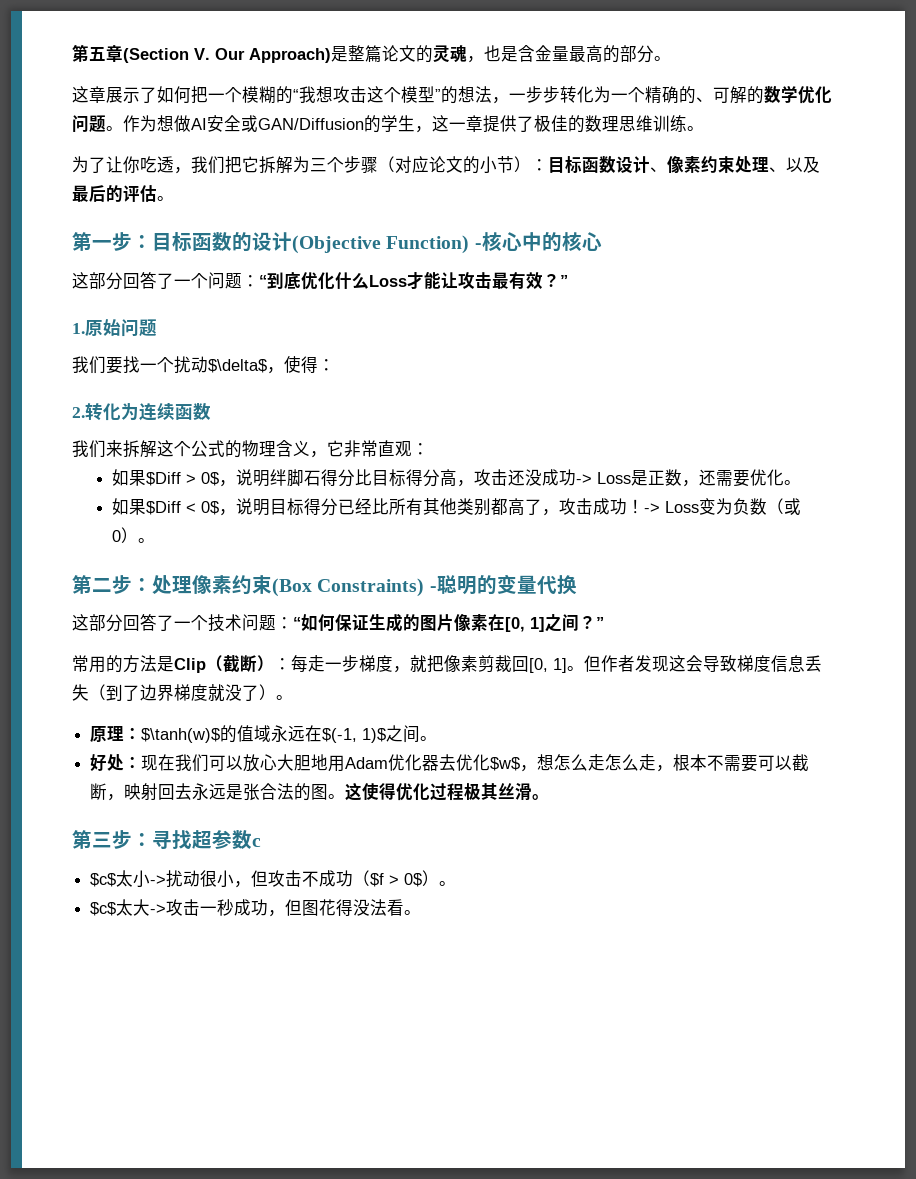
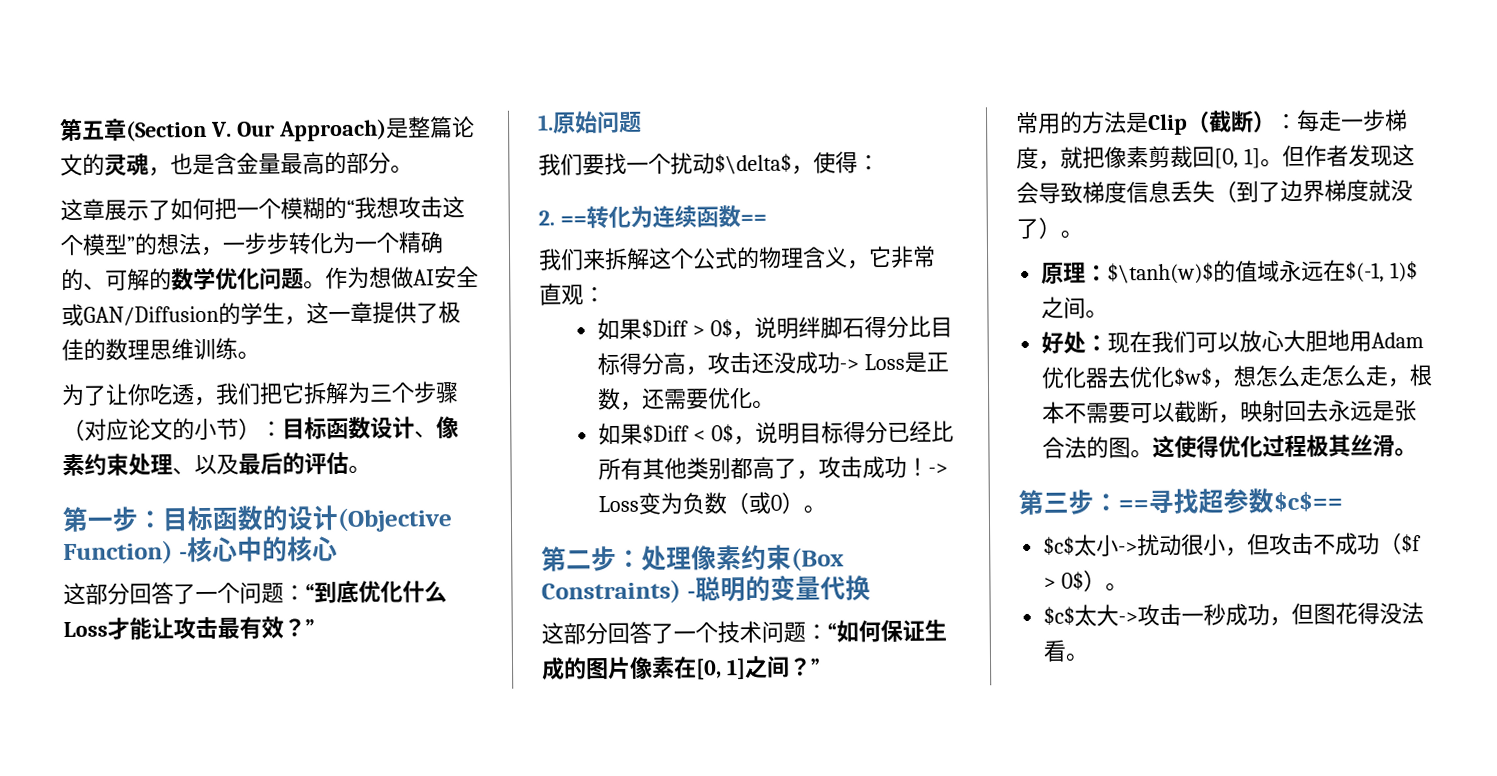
- 2.转化为连续函数
+ 2. ==转化为连续函数==
- 第三步：寻找超参数c
+ 第三步：==寻找超参数$c$==

